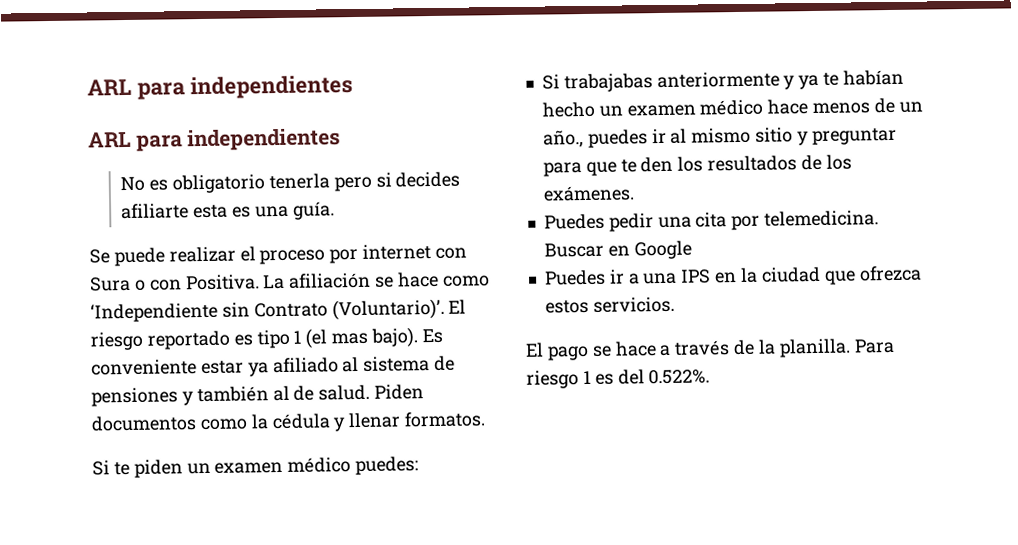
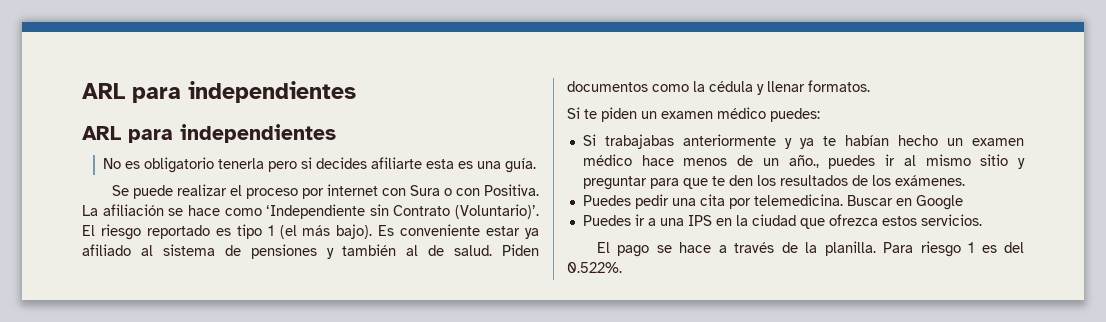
- El riesgo reportado es tipo 1 (el mas bajo).
+ El riesgo reportado es tipo 1 (el más bajo).

